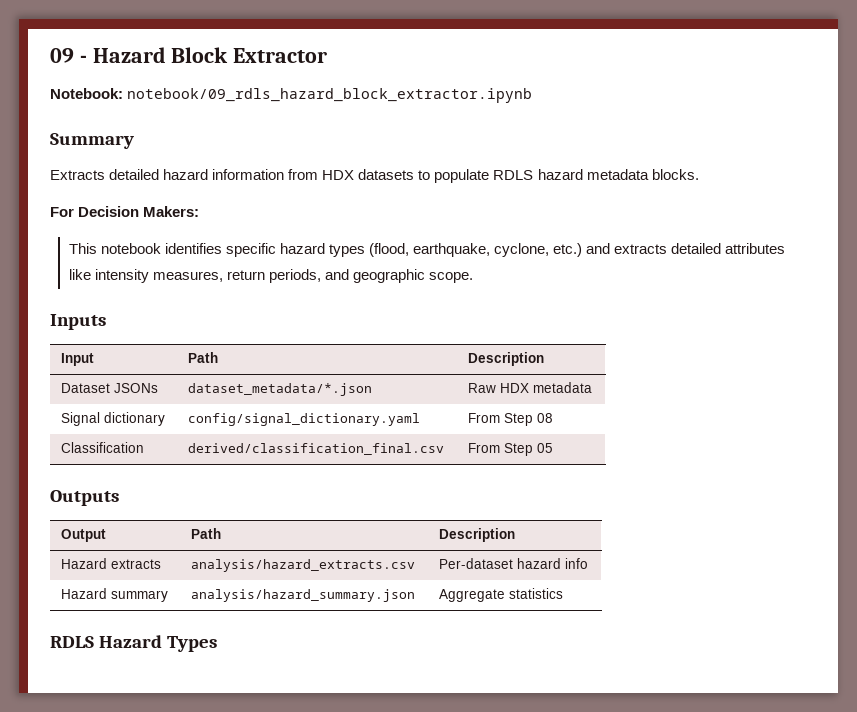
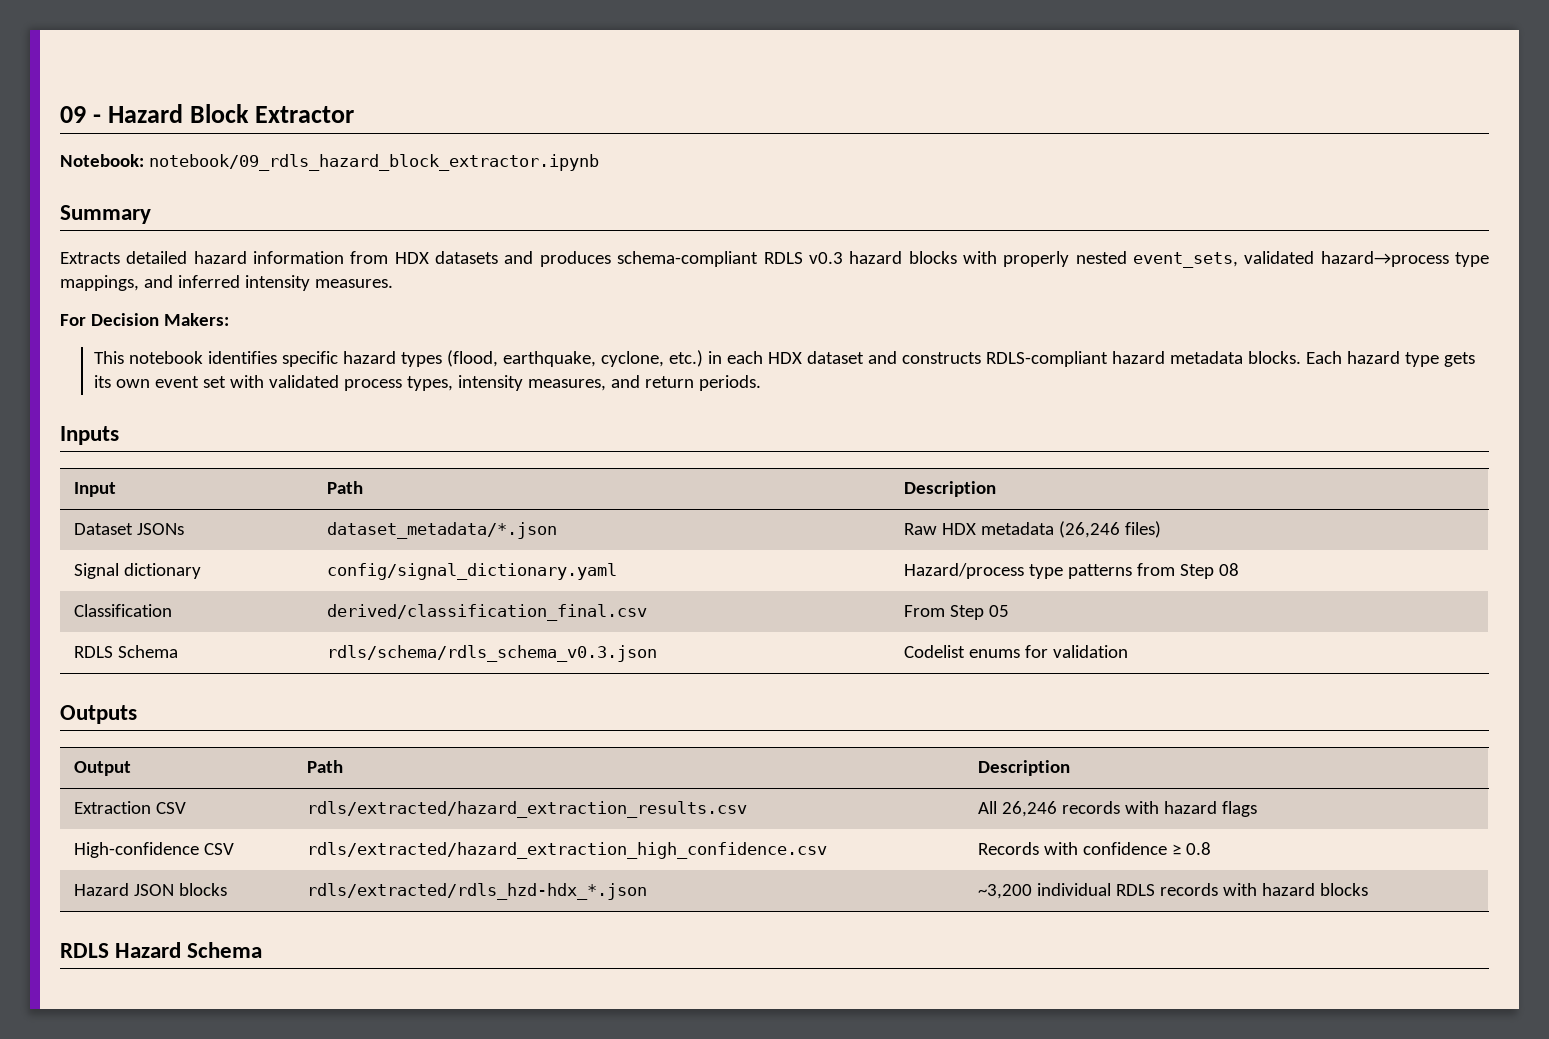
- Extracts detailed hazard information from HDX datasets to populate RDLS hazard metadata blocks.
+ Extracts detailed hazard information from HDX datasets and produces schema-compliant RDLS v0.3 hazard blocks with properly nested event_sets, validated hazard→process type mappings, and inferred intensity measures.
- This notebook identifies specific hazard types (flood, earthquake, cyclone, etc.) and extracts detailed attributes like intensity measures, return periods, and geographic scope.
+ This notebook identifies specific hazard types (flood, earthquake, cyclone, etc.) in each HDX dataset and constructs RDLS-compliant hazard metadata blocks. Each hazard type gets its own event set with validated process types, intensity measures, and return periods.
- Dataset JSONs | dataset_metadata/*.json | Raw HDX metadata
+ Dataset JSONs | dataset_metadata/*.json | Raw HDX metadata (26,246 files)
- Signal dictionary | config/signal_dictionary.yaml | From Step 08
+ Signal dictionary | config/signal_dictionary.yaml | Hazard/process type patterns from Step 08
+ RDLS Schema | rdls/schema/rdls_schema_v0.3.json | Codelist enums for validation
  Outputs
  Output | Path | Description
- Hazard extracts | analysis/hazard_extracts.csv | Per-dataset hazard info
- Hazard summary | analysis/hazard_summary.json | Aggregate statistics
+ Extraction CSV | rdls/extracted/hazard_extraction_results.csv | All 26,246 records with hazard flags
+ High-confidence CSV | rdls/extracted/hazard_extraction_high_confidence.csv | Records with confidence ≥ 0.8
+ Hazard JSON blocks | rdls/extracted/rdls_hzd-hdx_*.json | ~3,200 individual RDLS records with hazard blocks
- RDLS Hazard Types
+ RDLS Hazard Schema

